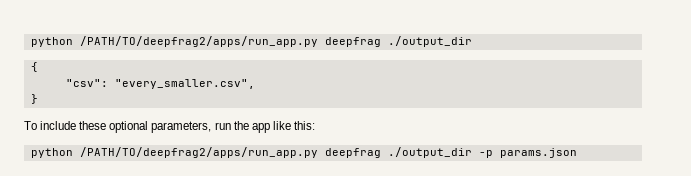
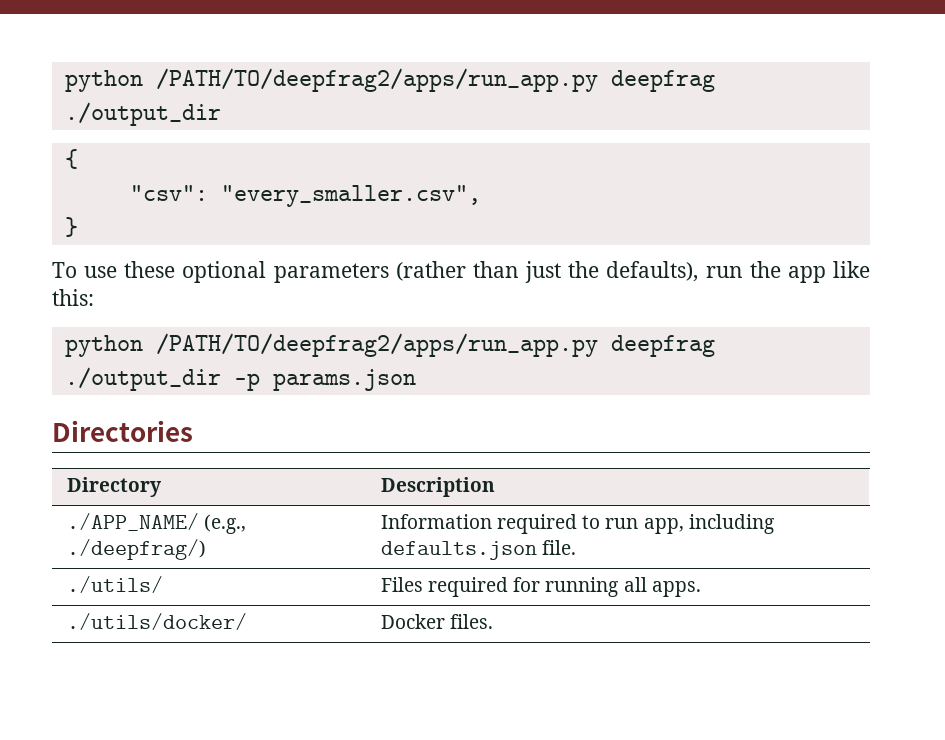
- To include these optional parameters, run the app like this:
+ To use these optional parameters (rather than just the defaults), run the app like this:
+ Directories
+ Directory | Description
+ ./APP_NAME/ (e.g., ./deepfrag/) | Information required to run app, including defaults.json file.
+ ./utils/ | Files required for running all apps.
+ ./utils/docker/ | Docker files.

